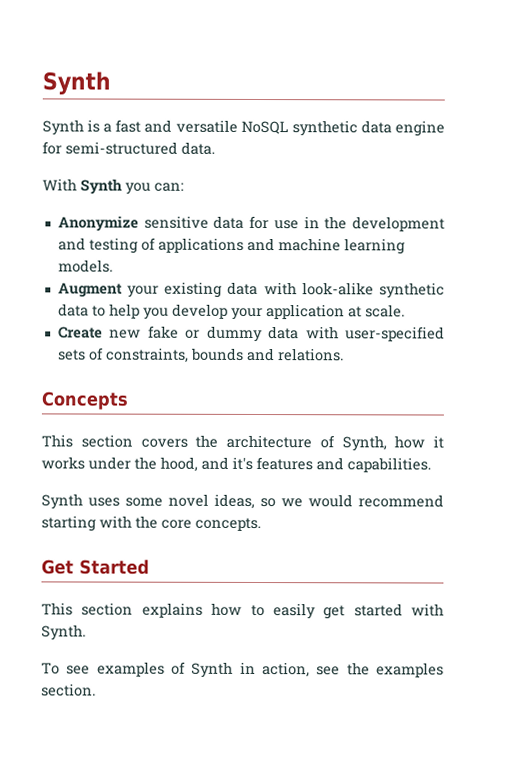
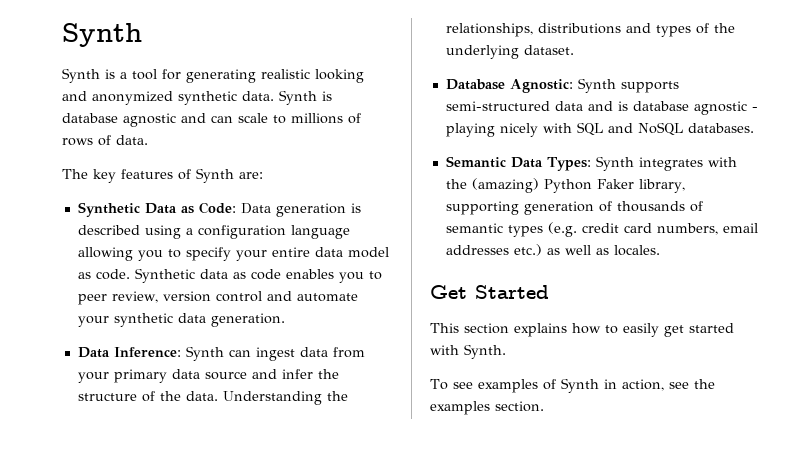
- Synth is a fast and versatile NoSQL synthetic data engine for semi-structured data.
- With Synth you can:
- Anonymize sensitive data for use in the development and testing of applications and machine learning models.
- Augment your existing data with look-alike synthetic data to help you develop your application at scale.
- Create new fake or dummy data with user-specified sets of constraints, bounds and relations.
- Concepts
- This section covers the architecture of Synth, how it works under the hood, and it's features and capabilities.
- Synth uses some novel ideas, so we would recommend starting with the core concepts.
+ Synth is a tool for generating realistic looking and anonymized synthetic data. Synth is database agnostic and can scale to millions of rows of data.
+ The key features of Synth are:
+ Synthetic Data as Code: Data generation is described using a configuration language allowing you to specify your entire data model as code. Synthetic data as code enables you to peer review, version control and automate your synthetic data generation.
+ Data Inference: Synth can ingest data from your primary data source and infer the structure of the data. Understanding the relationships, distributions and types of the underlying dataset.
+ Database Agnostic: Synth supports semi-structured data and is database agnostic - playing nicely with SQL and NoSQL databases.
+ Semantic Data Types: Synth integrates with the (amazing) Python Faker library, supporting generation of thousands of semantic types (e.g. credit card numbers, email addresses etc.) as well as locales.

